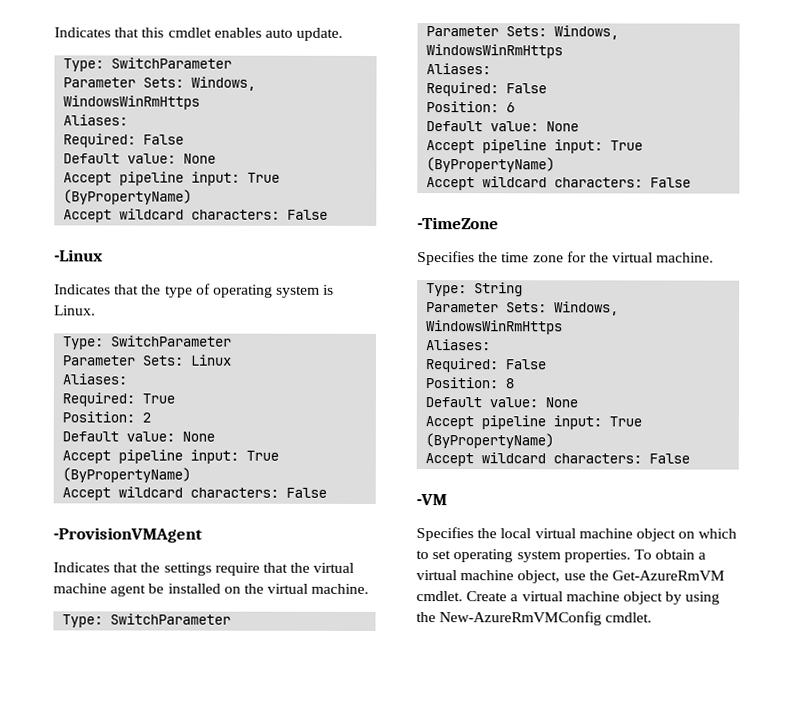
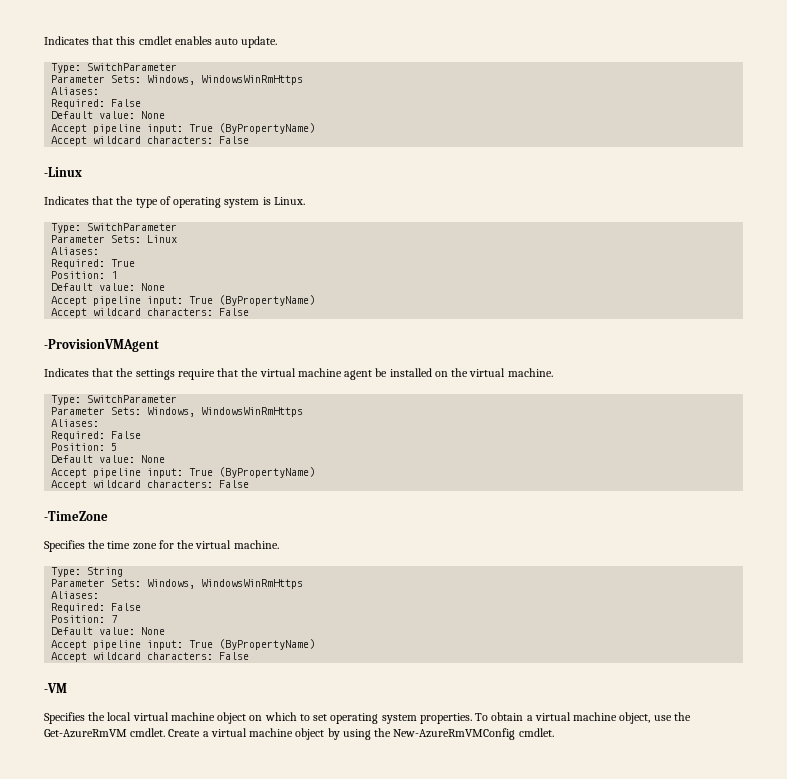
- Position: 2
+ Position: 1
- Position: 6
+ Position: 5
- Position: 8
+ Position: 7

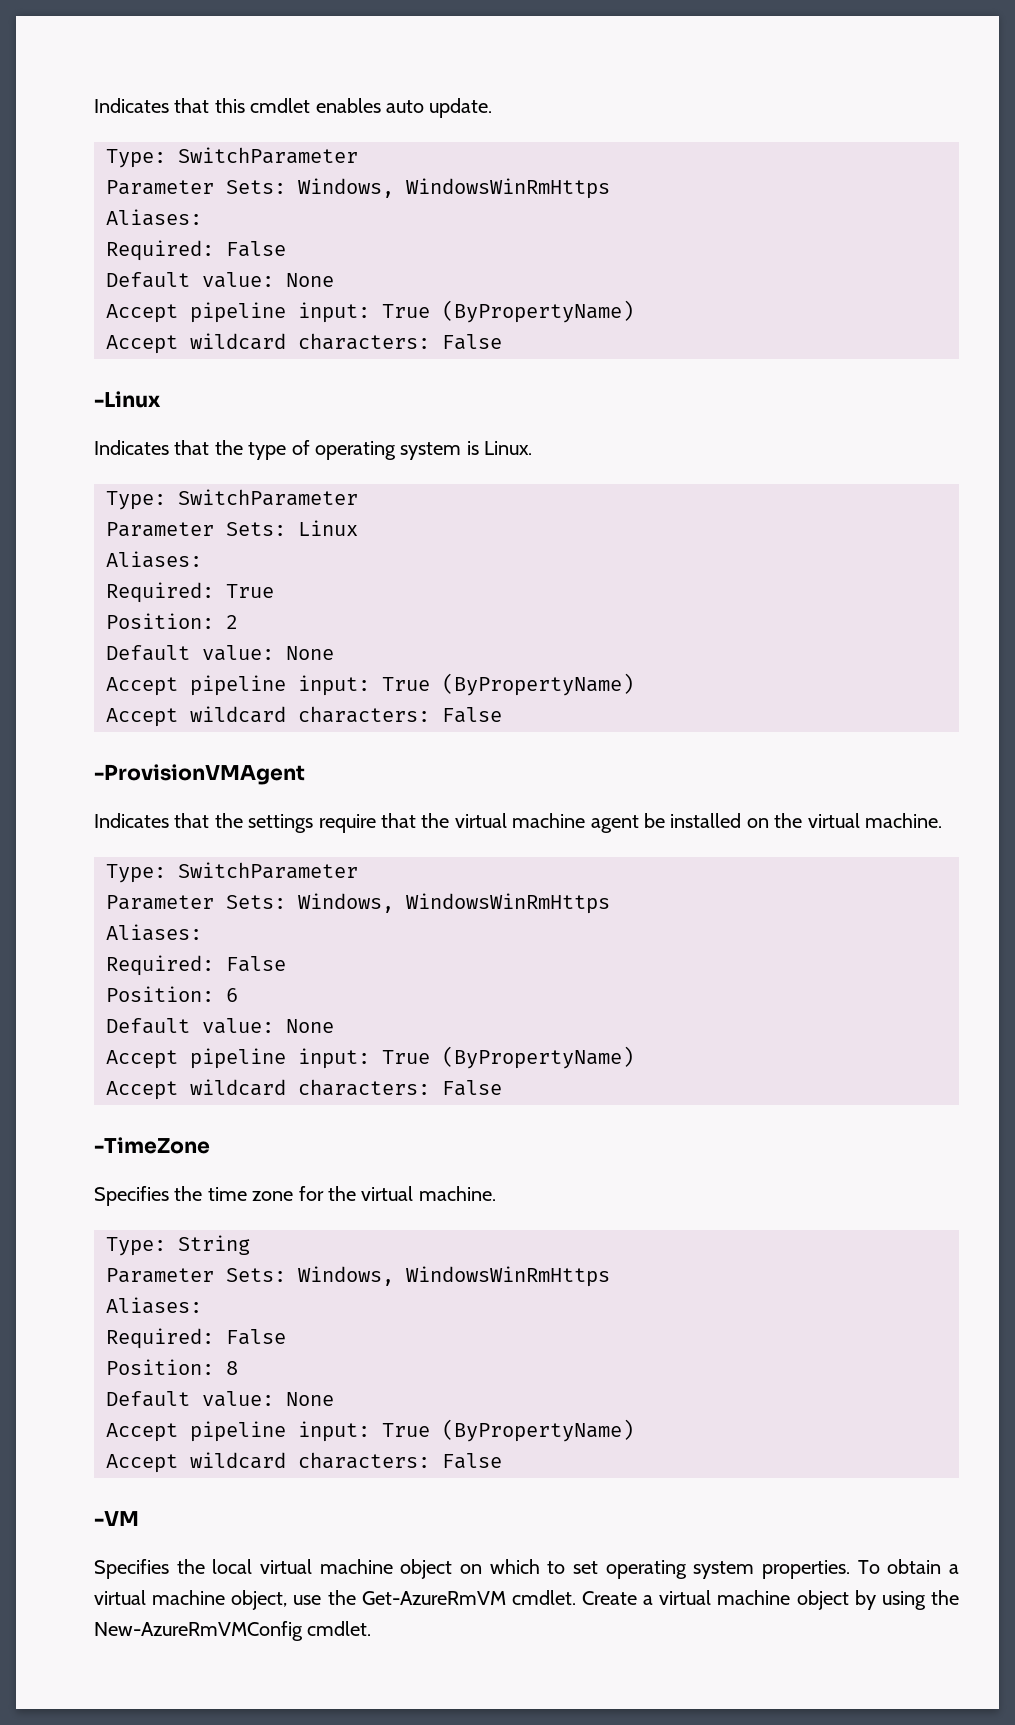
- Position: 1
+ Position: 2
- Position: 5
+ Position: 6
- Position: 7
+ Position: 8

